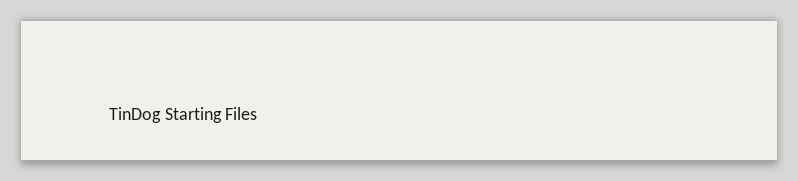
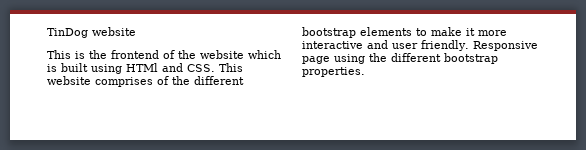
- TinDog Starting Files
+ TinDog website
+ This is the frontend of the website which is built using HTMl and CSS. This website comprises of the different bootstrap elements to make it more interactive and user friendly. Responsive page using the different bootstrap properties.

